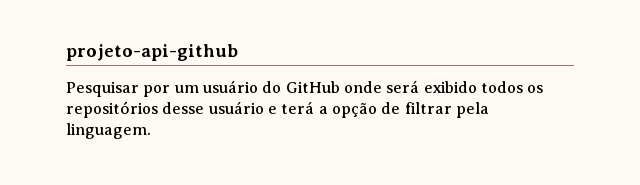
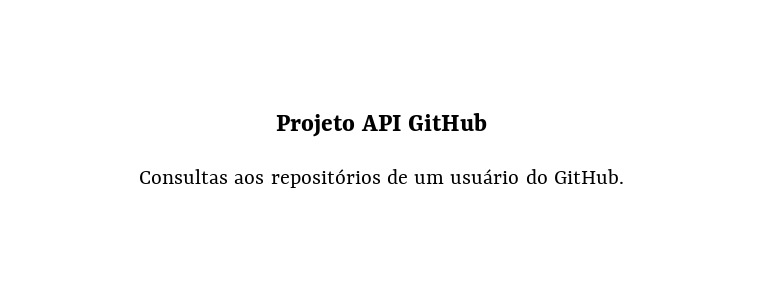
- projeto-api-github
- Pesquisar por um usuário do GitHub onde será exibido todos os repositórios desse usuário e terá a opção de filtrar pela linguagem.
+ Projeto API GitHub
+ Consultas aos repositórios de um usuário do GitHub.

